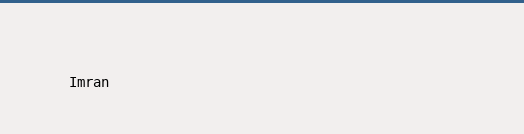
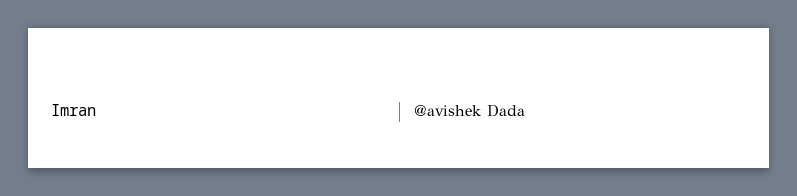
+ @avishek Dada

